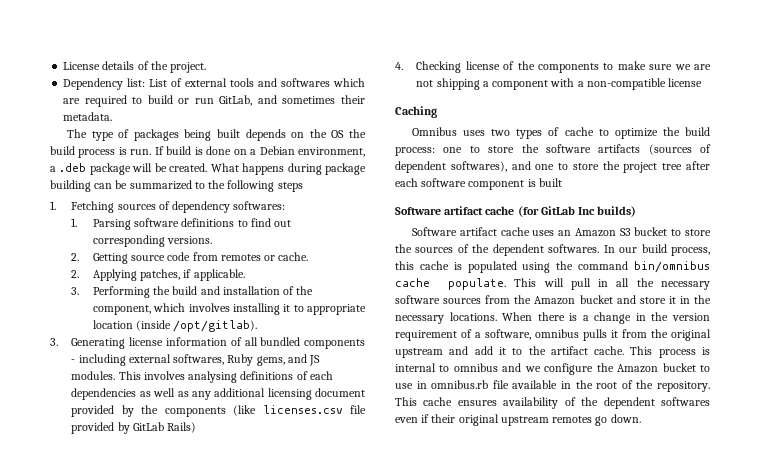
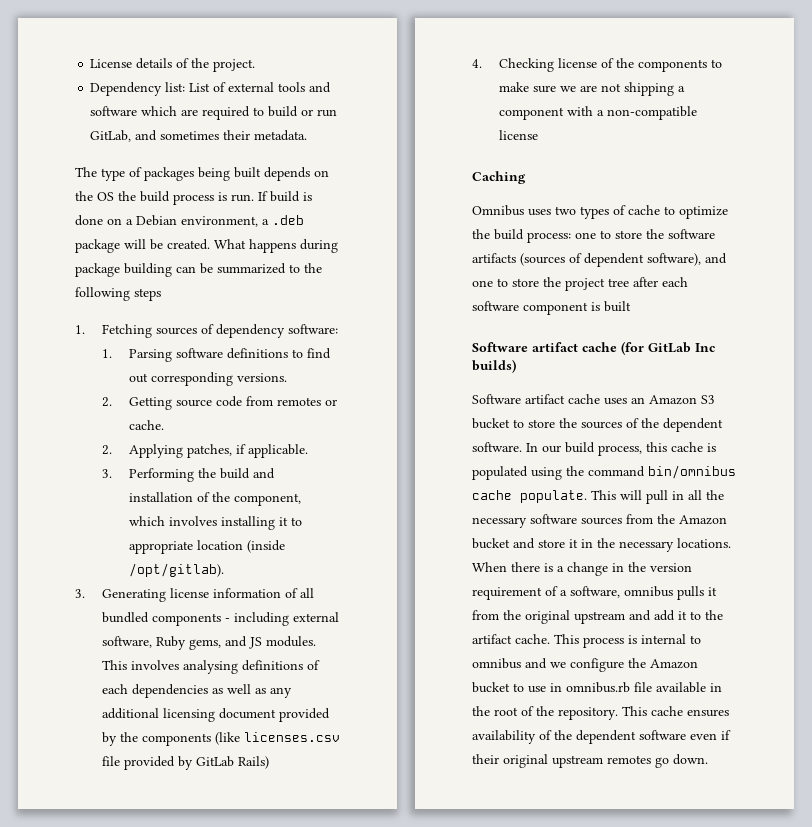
- Dependency list: List of external tools and softwares which are required to build or run GitLab, and sometimes their metadata.
+ Dependency list: List of external tools and software which are required to build or run GitLab, and sometimes their metadata.
- 1. Fetching sources of dependency softwares:
+ 1. Fetching sources of dependency software:
- 3. Generating license information of all bundled components - including external softwares, Ruby gems, and JS modules.
+ 3. Generating license information of all bundled components - including external software, Ruby gems, and JS modules.
- Omnibus uses two types of cache to optimize the build process: one to store the software artifacts (sources of dependent softwares), and one to store the project tree after each software component is built
+ Omnibus uses two types of cache to optimize the build process: one to store the software artifacts (sources of dependent software), and one to store the project tree after each software component is built
- Software artifact cache uses an Amazon S3 bucket to store the sources of the dependent softwares.
+ Software artifact cache uses an Amazon S3 bucket to store the sources of the dependent software.
- This cache ensures availability of the dependent softwares even if their original upstream remotes go down.
+ This cache ensures availability of the dependent software even if their original upstream remotes go down.

